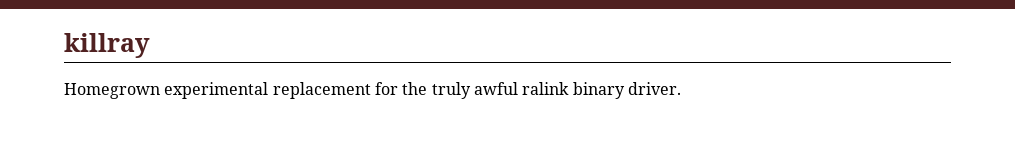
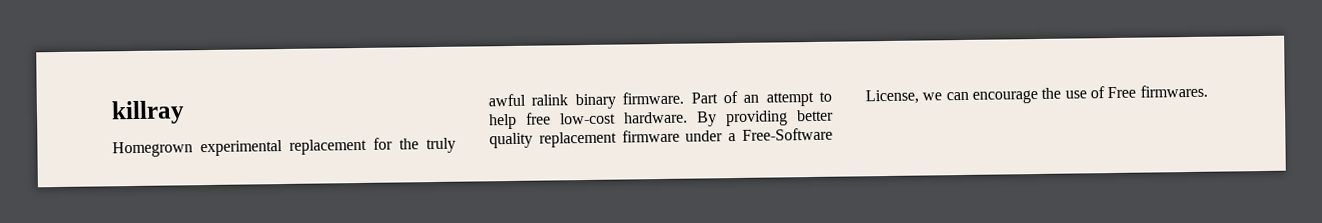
- Homegrown experimental replacement for the truly awful ralink binary driver.
+ Homegrown experimental replacement for the truly awful ralink binary firmware. Part of an attempt to help free low-cost hardware. By providing better quality replacement firmware under a Free-Software License, we can encourage the use of Free firmwares.

